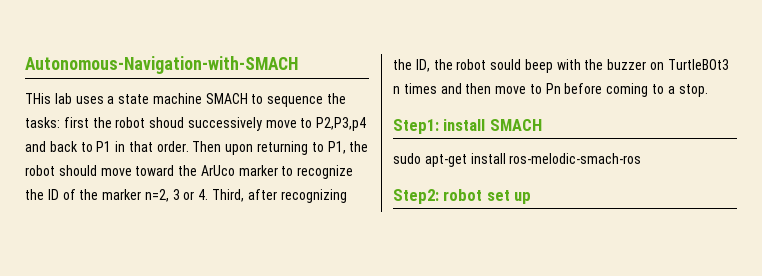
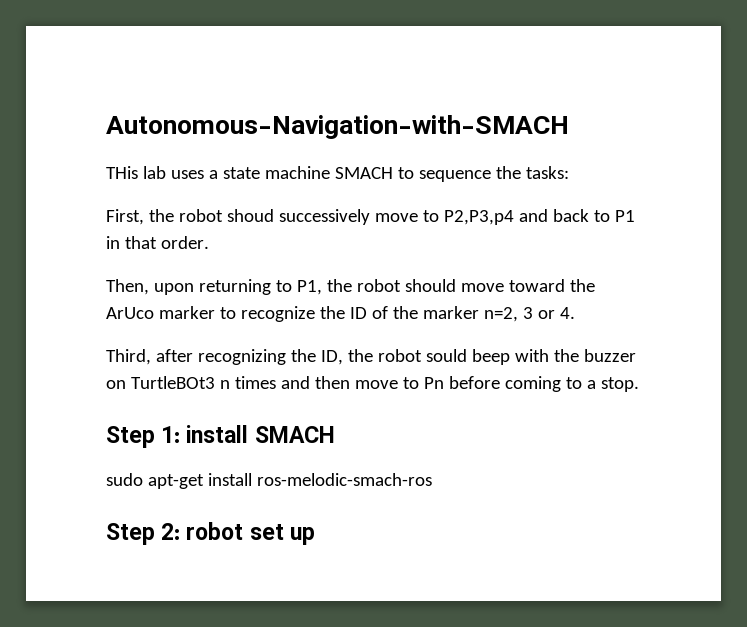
- THis lab uses a state machine SMACH to sequence the tasks: first the robot shoud successively move to P2,P3,p4 and back to P1 in that order. Then upon returning to P1, the robot should move toward the ArUco marker to recognize the ID of the marker n=2, 3 or 4. Third, after recognizing the ID, the robot sould beep with the buzzer on TurtleBOt3 n times and then move to Pn before coming to a stop.
+ THis lab uses a state machine SMACH to sequence the tasks:
+ First, the robot shoud successively move to P2,P3,p4 and back to P1 in that order.
+ Then, upon returning to P1, the robot should move toward the ArUco marker to recognize the ID of the marker n=2, 3 or 4.
+ Third, after recognizing the ID, the robot sould beep with the buzzer on TurtleBOt3 n times and then move to Pn before coming to a stop.
- Step1: install SMACH
+ Step 1: install SMACH
- Step2: robot set up
+ Step 2: robot set up

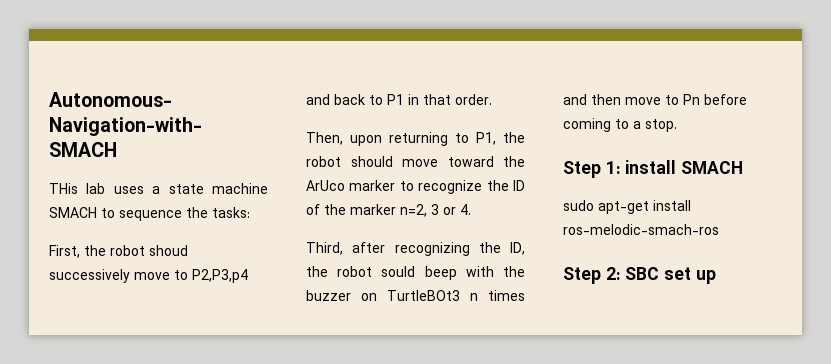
- Step 2: robot set up
+ Step 2: SBC set up

